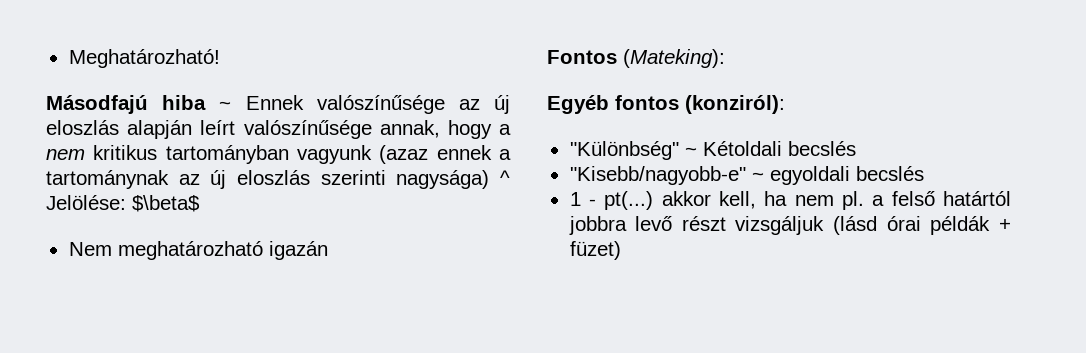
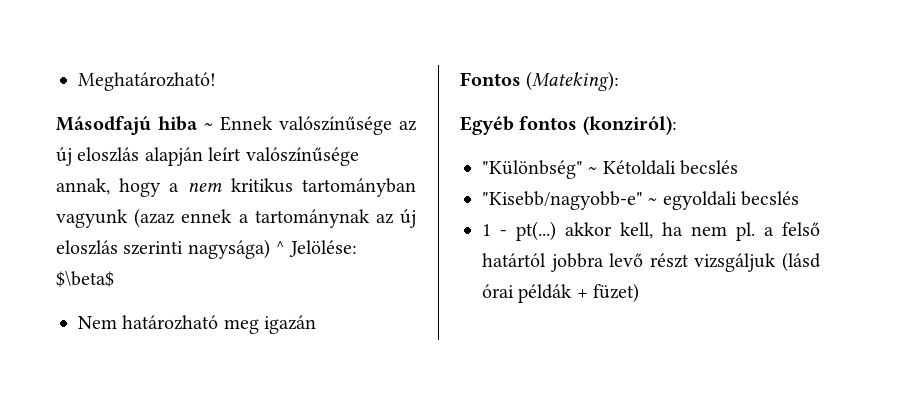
- Nem meghatározható igazán
+ Nem határozható meg igazán

